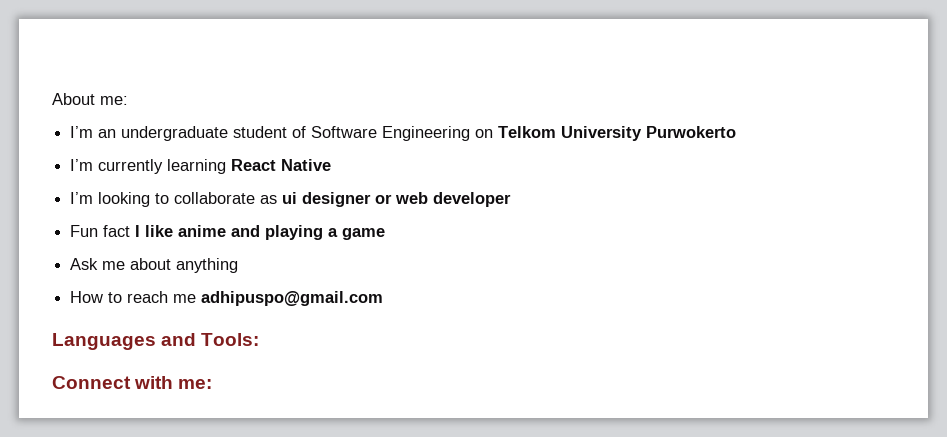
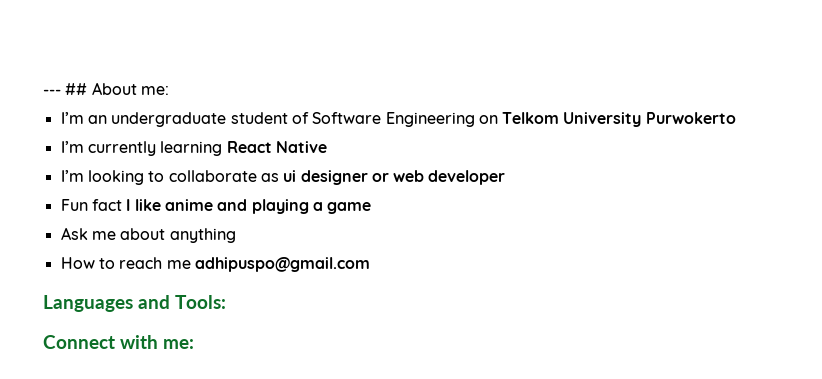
- About me:
+ --- ## About me:

